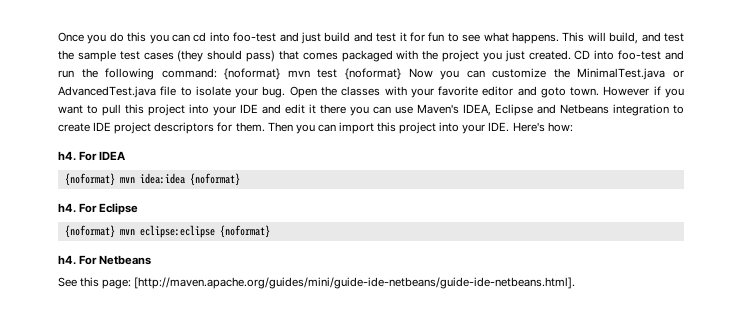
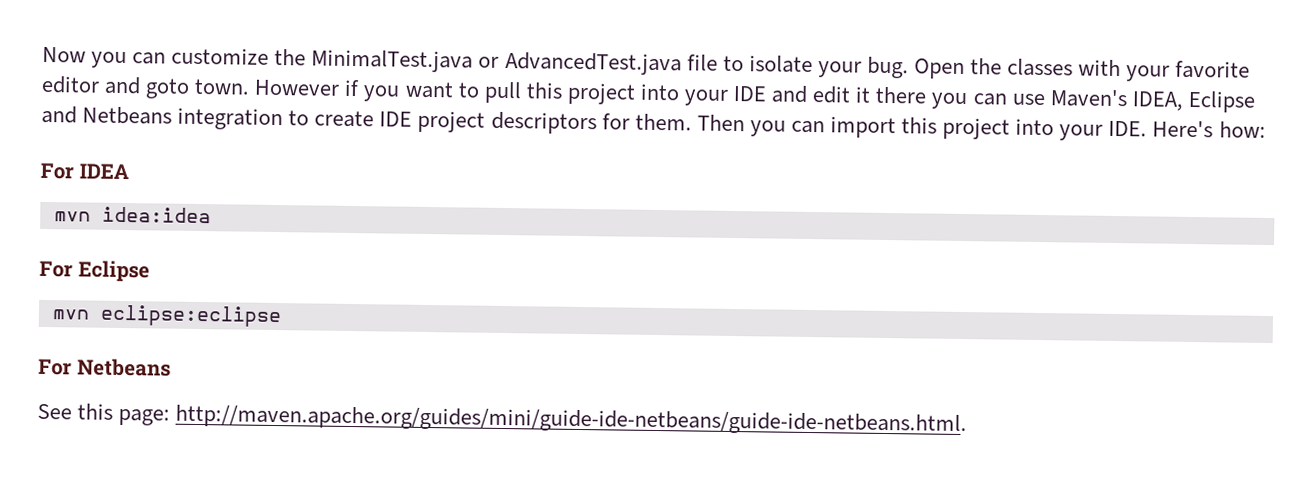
- Once you do this you can cd into foo-test and just build and test it for fun to see what happens. This will build, and test the sample test cases (they should pass) that comes packaged with the project you just created. CD into foo-test and run the following command: {noformat} mvn test {noformat} Now you can customize the MinimalTest.java or AdvancedTest.java file to isolate your bug.
+ Now you can customize the MinimalTest.java or AdvancedTest.java file to isolate your bug.
  Then you can import this project into your IDE. Here's how:
- h4. For IDEA
+ For IDEA
- {noformat} mvn idea:idea {noformat}
- h4. For Eclipse
+ mvn idea:idea
+ For Eclipse
- {noformat} mvn eclipse:eclipse {noformat}
- h4. For Netbeans
+ mvn eclipse:eclipse
+ For Netbeans
- See this page: [http://maven.apache.org/guides/mini/guide-ide-netbeans/guide-ide-netbeans.html].
+ See this page: http://maven.apache.org/guides/mini/guide-ide-netbeans/guide-ide-netbeans.html.

